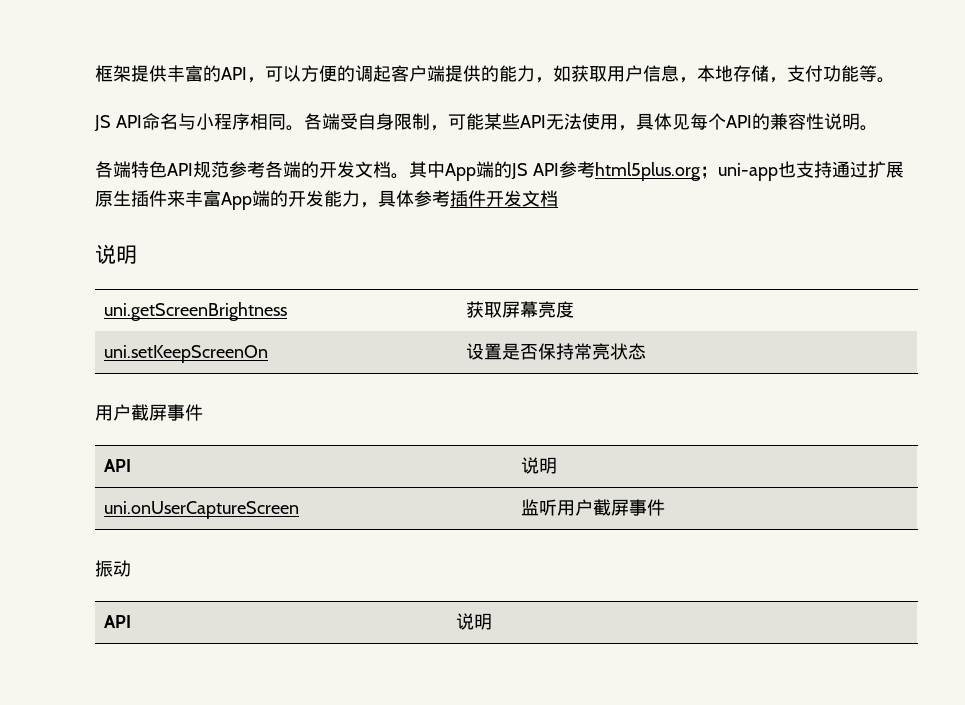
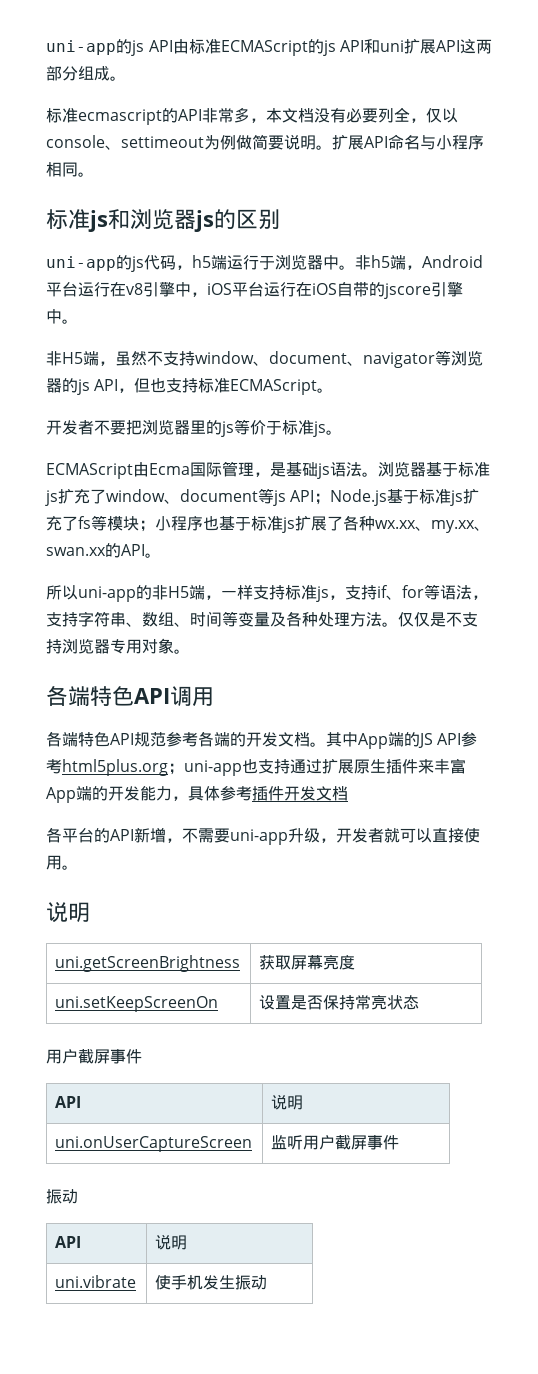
- 框架提供丰富的API，可以方便的调起客户端提供的能力，如获取用户信息，本地存储，支付功能等。
- JS API命名与小程序相同。各端受自身限制，可能某些API无法使用，具体见每个API的兼容性说明。
+ uni-app的js API由标准ECMAScript的js API和uni扩展API这两部分组成。
+ 标准ecmascript的API非常多，本文档没有必要列全，仅以console、settimeout为例做简要说明。扩展API命名与小程序相同。
+ 标准js和浏览器js的区别
+ uni-app的js代码，h5端运行于浏览器中。非h5端，Android平台运行在v8引擎中，iOS平台运行在iOS自带的jscore引擎中。
+ 非H5端，虽然不支持window、document、navigator等浏览器的js API，但也支持标准ECMAScript。
+ 开发者不要把浏览器里的js等价于标准js。
+ ECMAScript由Ecma国际管理，是基础js语法。浏览器基于标准js扩充了window、document等js API；Node.js基于标准js扩充了fs等模块；小程序也基于标准js扩展了各种wx.xx、my.xx、swan.xx的API。
+ 所以uni-app的非H5端，一样支持标准js，支持if、for等语法，支持字符串、数组、时间等变量及各种处理方法。仅仅是不支持浏览器专用对象。
+ 各端特色API调用
+ 各平台的API新增，不需要uni-app升级，开发者就可以直接使用。
+ uni.vibrate | 使手机发生振动

